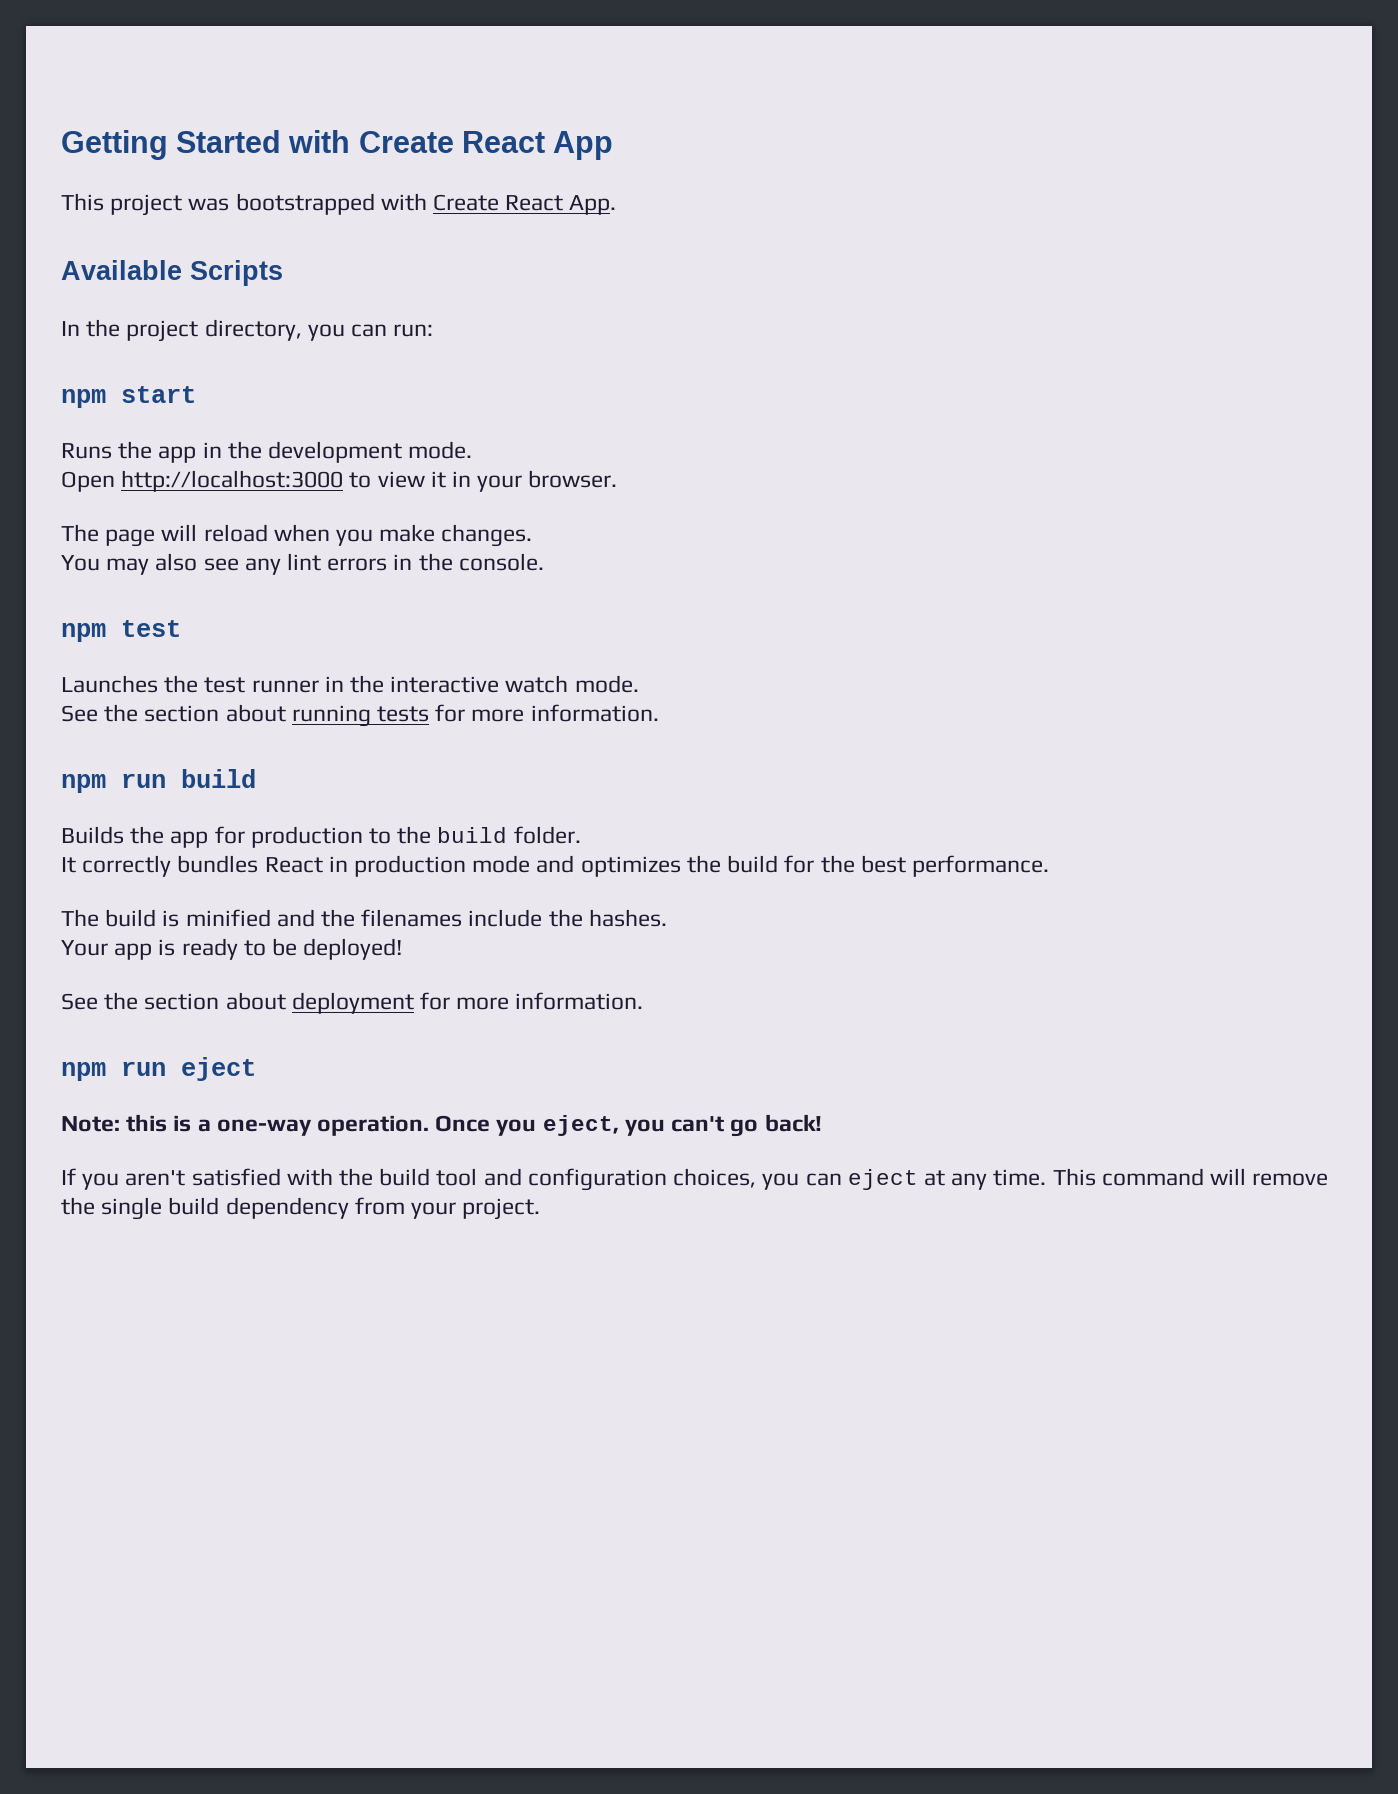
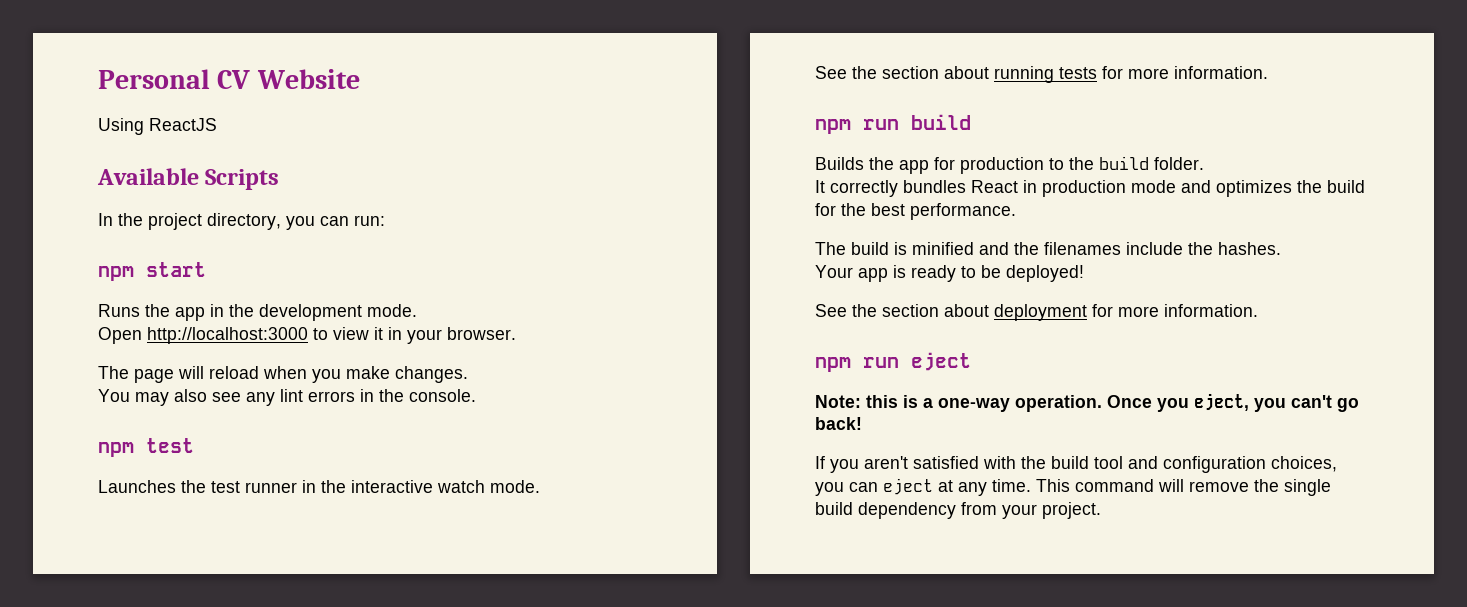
- Getting Started with Create React App
- This project was bootstrapped with Create React App.
+ Personal CV Website
+ Using ReactJS

